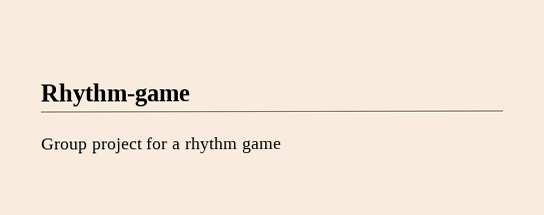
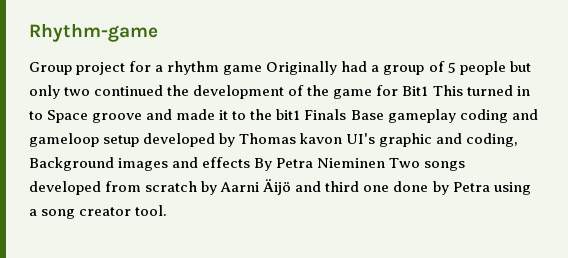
- Group project for a rhythm game
+ Group project for a rhythm game Originally had a group of 5 people but only two continued the development of the game for Bit1 This turned in to Space groove and made it to the bit1 Finals Base gameplay coding and gameloop setup developed by Thomas kavon UI's graphic and coding, Background images and effects By Petra Nieminen Two songs developed from scratch by Aarni Äijö and third one done by Petra using a song creator tool.

